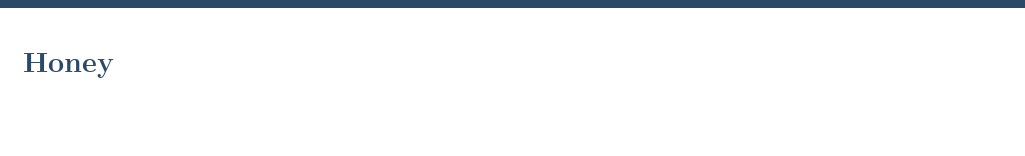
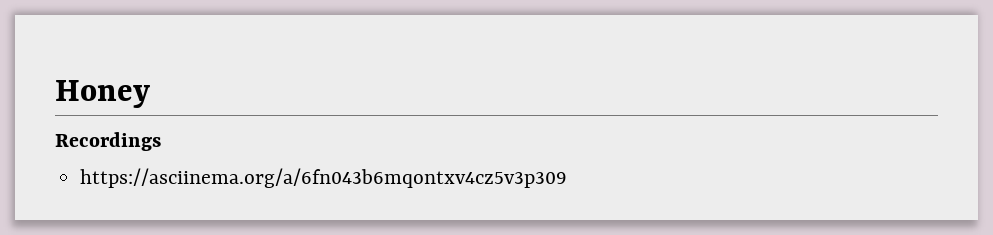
+ Recordings
+ https://asciinema.org/a/6fn043b6mqontxv4cz5v3p309

